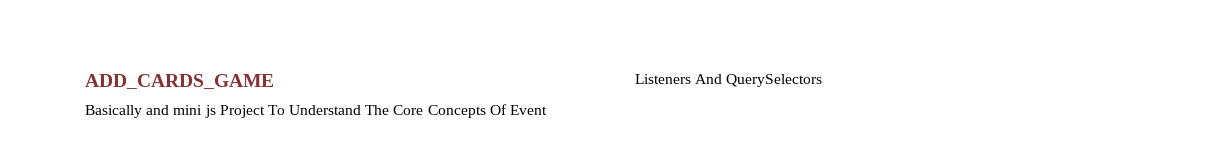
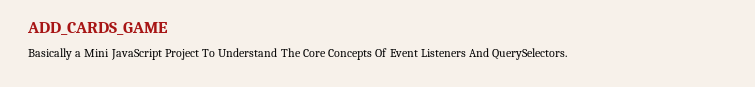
- Basically and mini js Project To Understand The Core Concepts Of Event Listeners And QuerySelectors
+ Basically a Mini JavaScript Project To Understand The Core Concepts Of Event Listeners And QuerySelectors.

